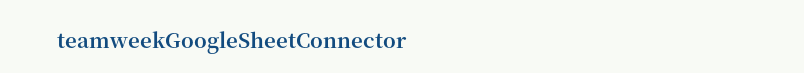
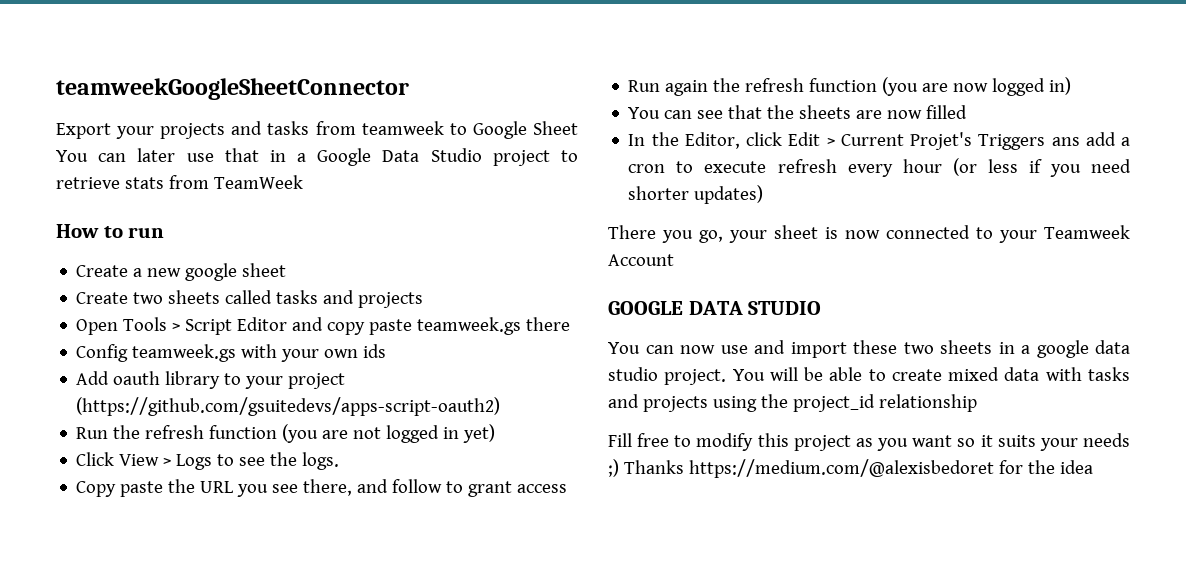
+ Export your projects and tasks from teamweek to Google Sheet You can later use that in a Google Data Studio project to retrieve stats from TeamWeek
+ How to run
+ Create a new google sheet
+ Create two sheets called tasks and projects
+ Open Tools > Script Editor and copy paste teamweek.gs there
+ Config teamweek.gs with your own ids
+ Add oauth library to your project (https://github.com/gsuitedevs/apps-script-oauth2)
+ Run the refresh function (you are not logged in yet)
+ Click View > Logs to see the logs.
+ Copy paste the URL you see there, and follow to grant access
+ Run again the refresh function (you are now logged in)
+ You can see that the sheets are now filled
+ In the Editor, click Edit > Current Projet's Triggers ans add a cron to execute refresh every hour (or less if you need shorter updates)
+ There you go, your sheet is now connected to your Teamweek Account
+ GOOGLE DATA STUDIO
+ You can now use and import these two sheets in a google data studio project. You will be able to create mixed data with tasks and projects using the project_id relationship
+ Fill free to modify this project as you want so it suits your needs ;) Thanks https://medium.com/@alexisbedoret for the idea

